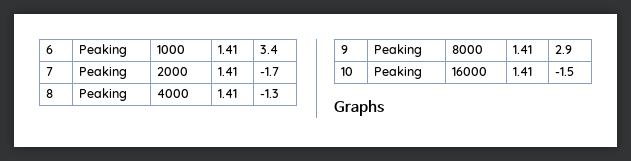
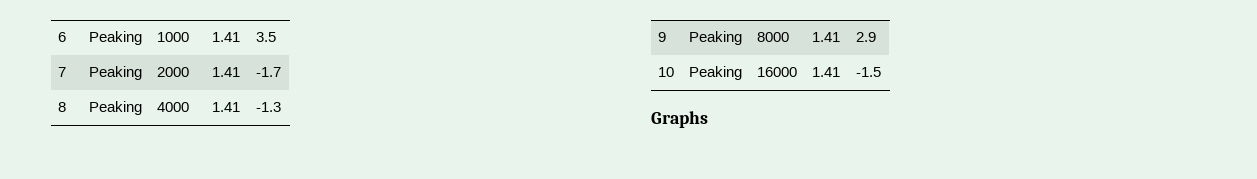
- 6 | Peaking | 1000 | 1.41 | 3.4
+ 6 | Peaking | 1000 | 1.41 | 3.5

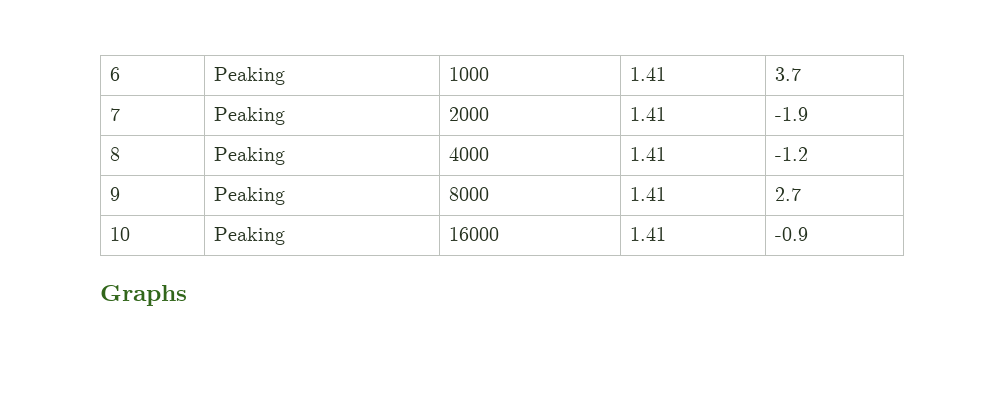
- 6 | Peaking | 1000 | 1.41 | 3.5
+ 6 | Peaking | 1000 | 1.41 | 3.7
- 7 | Peaking | 2000 | 1.41 | -1.7
+ 7 | Peaking | 2000 | 1.41 | -1.9
- 8 | Peaking | 4000 | 1.41 | -1.3
+ 8 | Peaking | 4000 | 1.41 | -1.2
- 9 | Peaking | 8000 | 1.41 | 2.9
+ 9 | Peaking | 8000 | 1.41 | 2.7
- 10 | Peaking | 16000 | 1.41 | -1.5
+ 10 | Peaking | 16000 | 1.41 | -0.9

